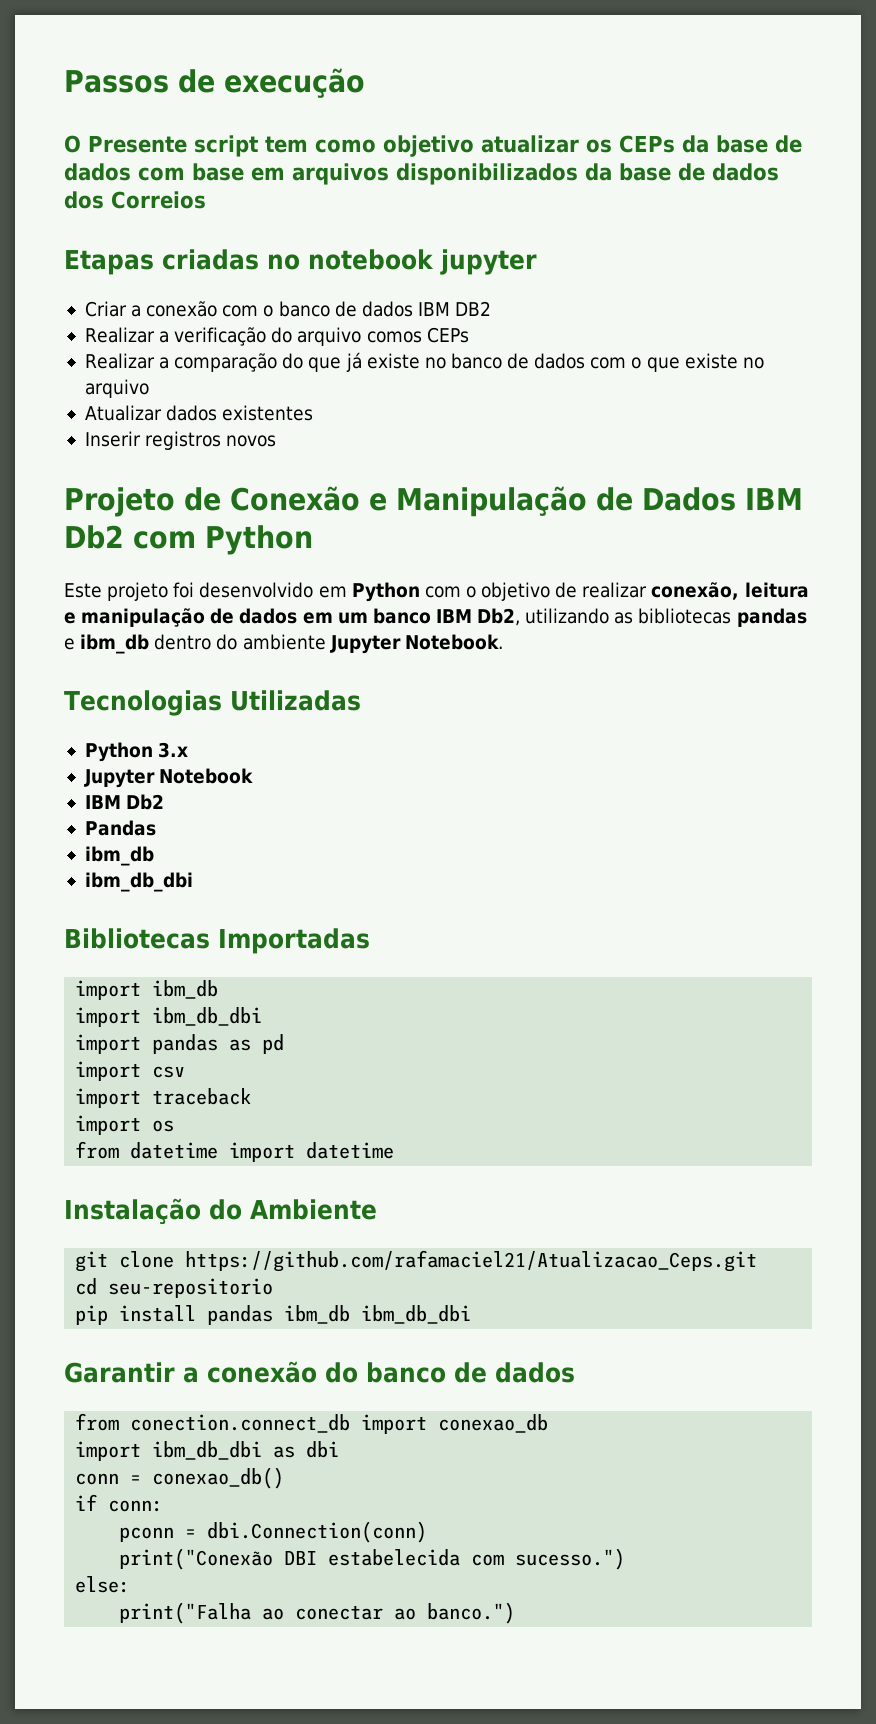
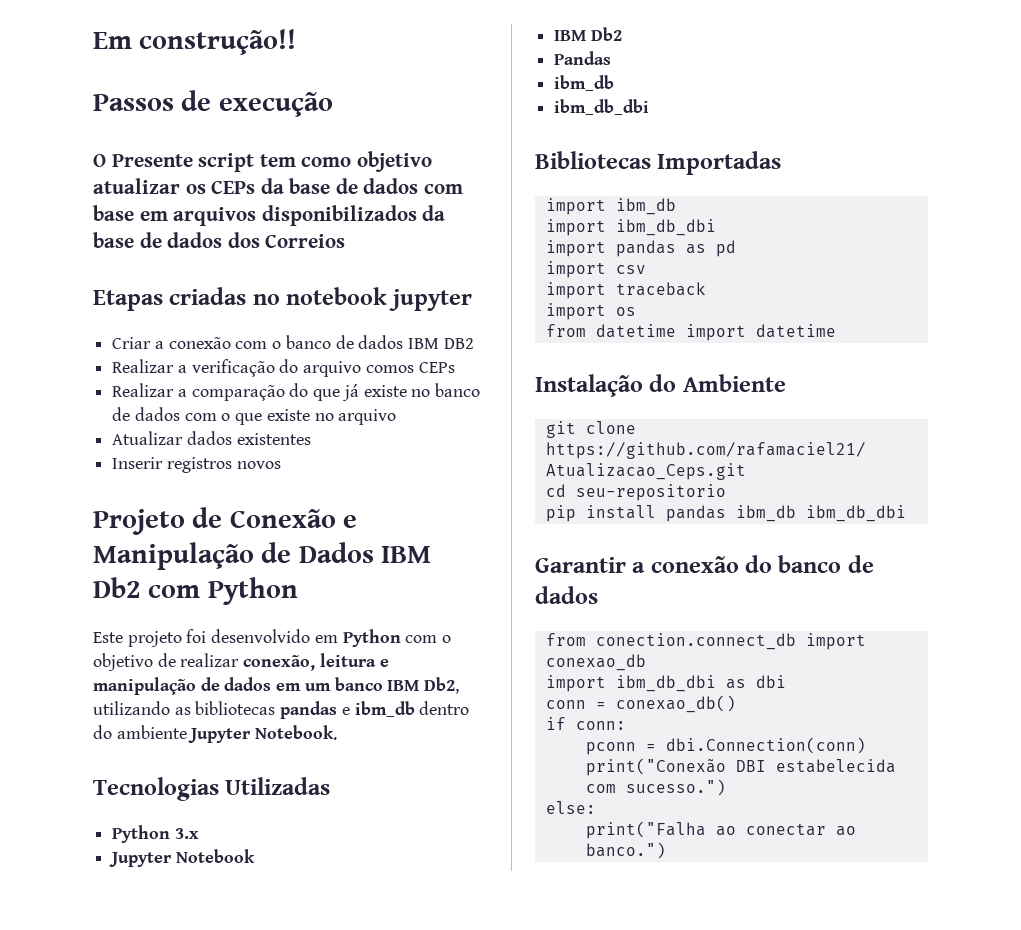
+ Em construção!!

